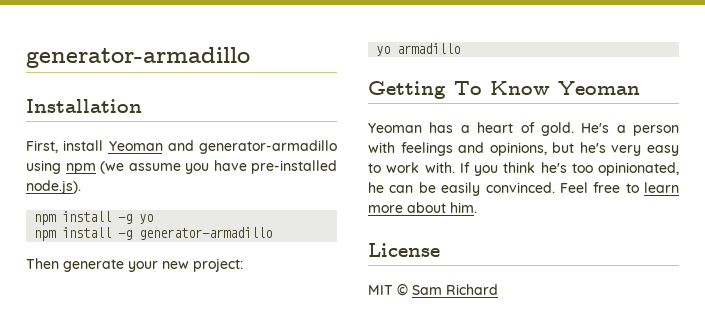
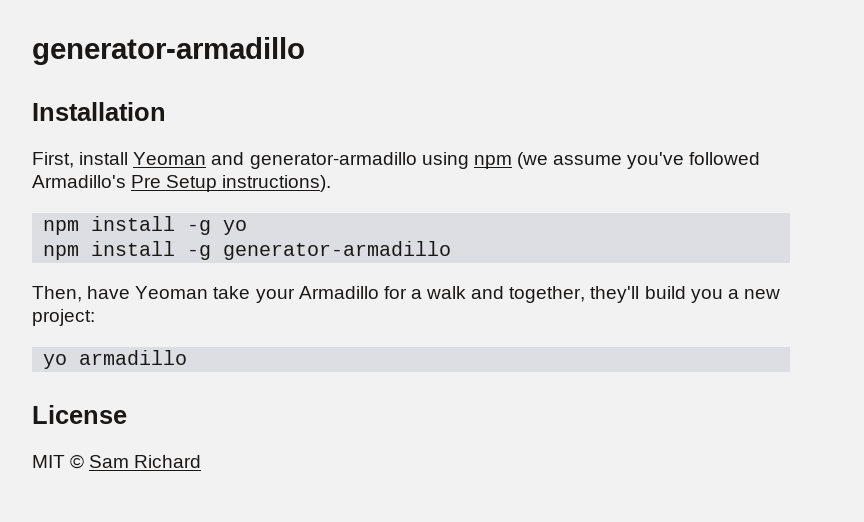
- First, install Yeoman and generator-armadillo using npm (we assume you have pre-installed node.js).
+ First, install Yeoman and generator-armadillo using npm (we assume you've followed Armadillo's Pre Setup instructions).
- Then generate your new project:
+ Then, have Yeoman take your Armadillo for a walk and together, they'll build you a new project:
  yo armadillo
- Getting To Know Yeoman
- Yeoman has a heart of gold. He's a person with feelings and opinions, but he's very easy to work with. If you think he's too opinionated, he can be easily convinced. Feel free to learn more about him.

